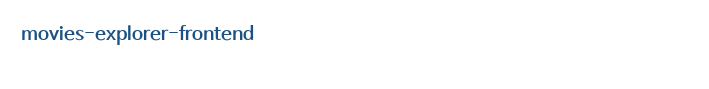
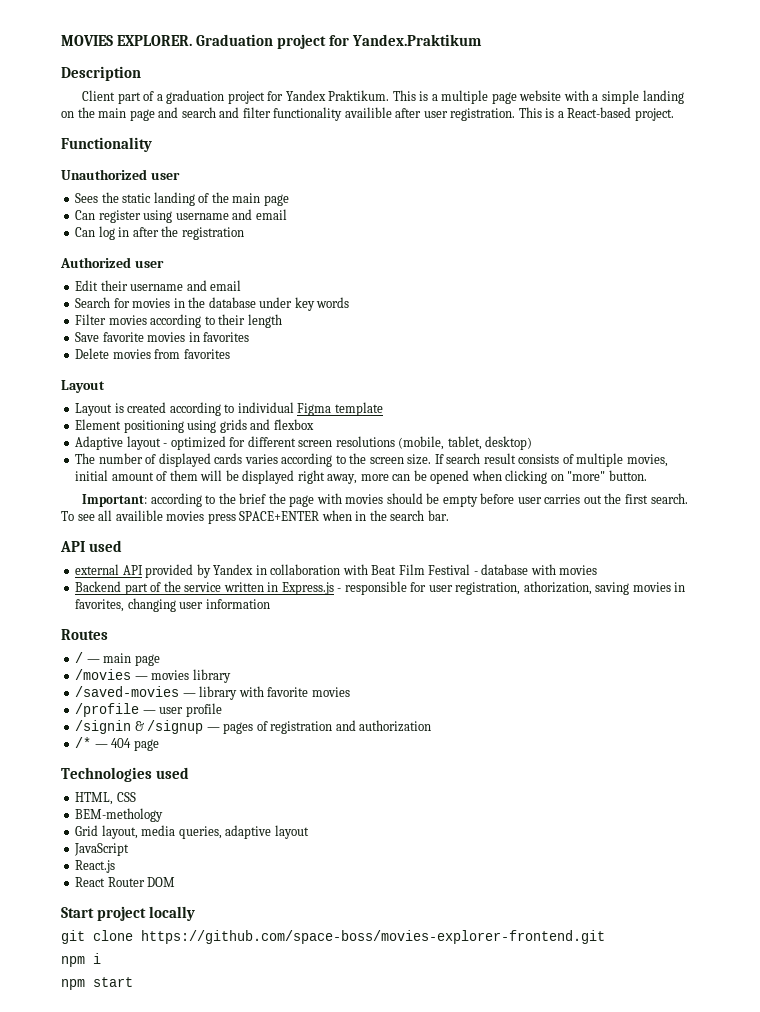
- movies-explorer-frontend
+ MOVIES EXPLORER. Graduation project for Yandex.Praktikum
+ Description
+ Client part of a graduation project for Yandex Praktikum. This is a multiple page website with a simple landing on the main page and search and filter functionality availible after user registration. This is a React-based project.
+ Functionality
+ Unauthorized user
+ Sees the static landing of the main page
+ Can register using username and email
+ Can log in after the registration
+ Authorized user
+ Edit their username and email
+ Search for movies in the database under key words
+ Filter movies according to their length
+ Save favorite movies in favorites
+ Delete movies from favorites
+ Layout
+ Layout is created according to individual Figma template
+ Element positioning using grids and flexbox
+ Adaptive layout - optimized for different screen resolutions (mobile, tablet, desktop)
+ The number of displayed cards varies according to the screen size. If search result consists of multiple movies, initial amount of them will be displayed right away, more can be opened when clicking on "more" button.
+ Important: according to the brief the page with movies should be empty before user carries out the first search. To see all availible movies press SPACE+ENTER when in the search bar.
+ API used
+ external API provided by Yandex in collaboration with Beat Film Festival - database with movies
+ Backend part of the service written in Express.js - responsible for user registration, athorization, saving movies in favorites, changing user information
+ Routes
+ / — main page
+ /movies — movies library
+ /saved-movies — library with favorite movies
+ /profile — user profile
+ /signin & /signup — pages of registration and authorization
+ /* — 404 page
+ Technologies used
+ HTML, CSS
+ BEM-methology
+ Grid layout, media queries, adaptive layout
+ JavaScript
+ React.js
+ React Router DOM
+ Start project locally
+ git clone https://github.com/space-boss/movies-explorer-frontend.git
+ npm i
+ npm start

